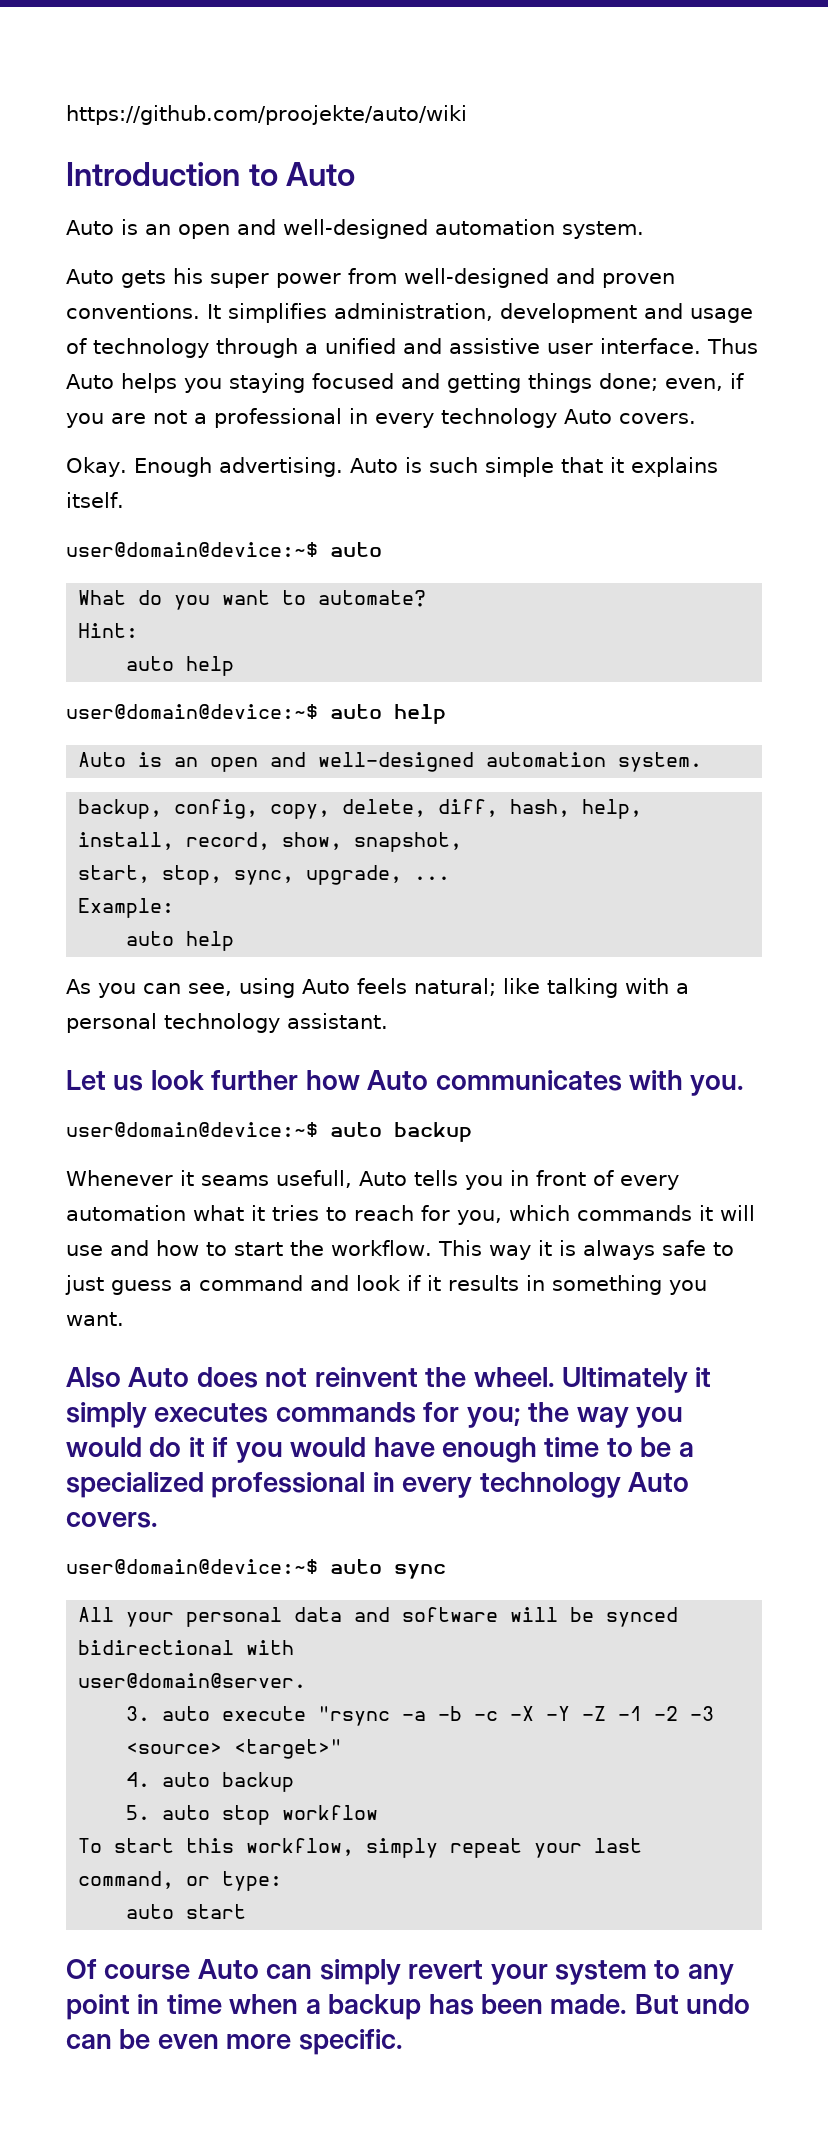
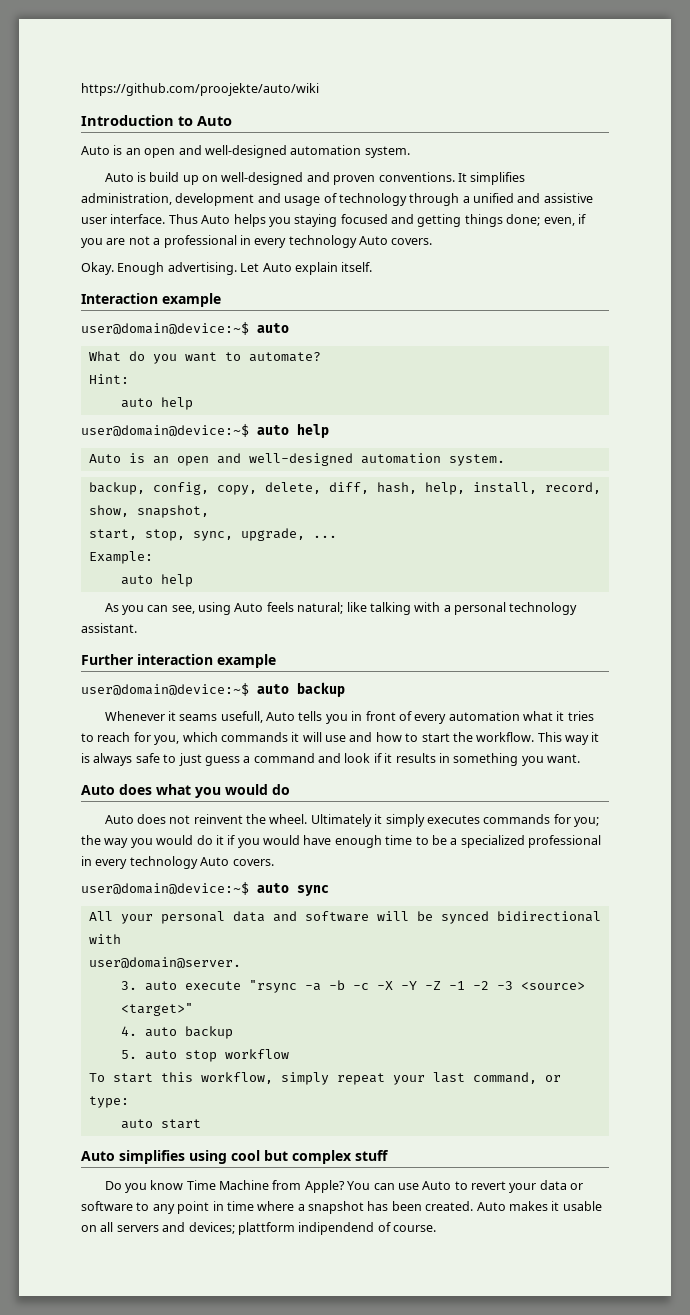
- Auto gets his super power from well-designed and proven conventions.
+ Auto is build up on well-designed and proven conventions.
- Auto is such simple that it explains itself.
+ Let Auto explain itself.
+ Interaction example
- Let us look further how Auto communicates with you.
+ Further interaction example
- Also Auto does not reinvent the wheel.
+ Auto does what you would do
+ Auto does not reinvent the wheel.
- Of course Auto can simply revert your system to any point in time when a backup has been made. But undo can be even more specific.
+ Auto simplifies using cool but complex stuff
+ Do you know Time Machine from Apple? You can use Auto to revert your data or software to any point in time where a snapshot has been created. Auto makes it usable on all servers and devices; plattform indipendend of course.

